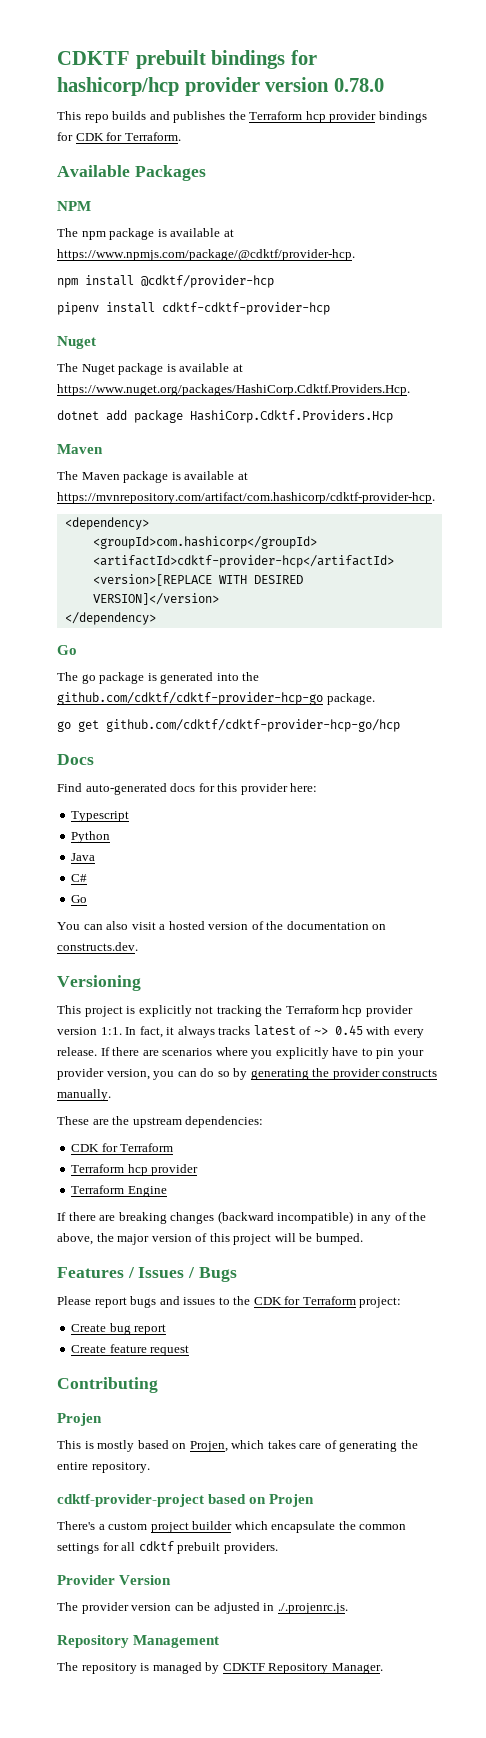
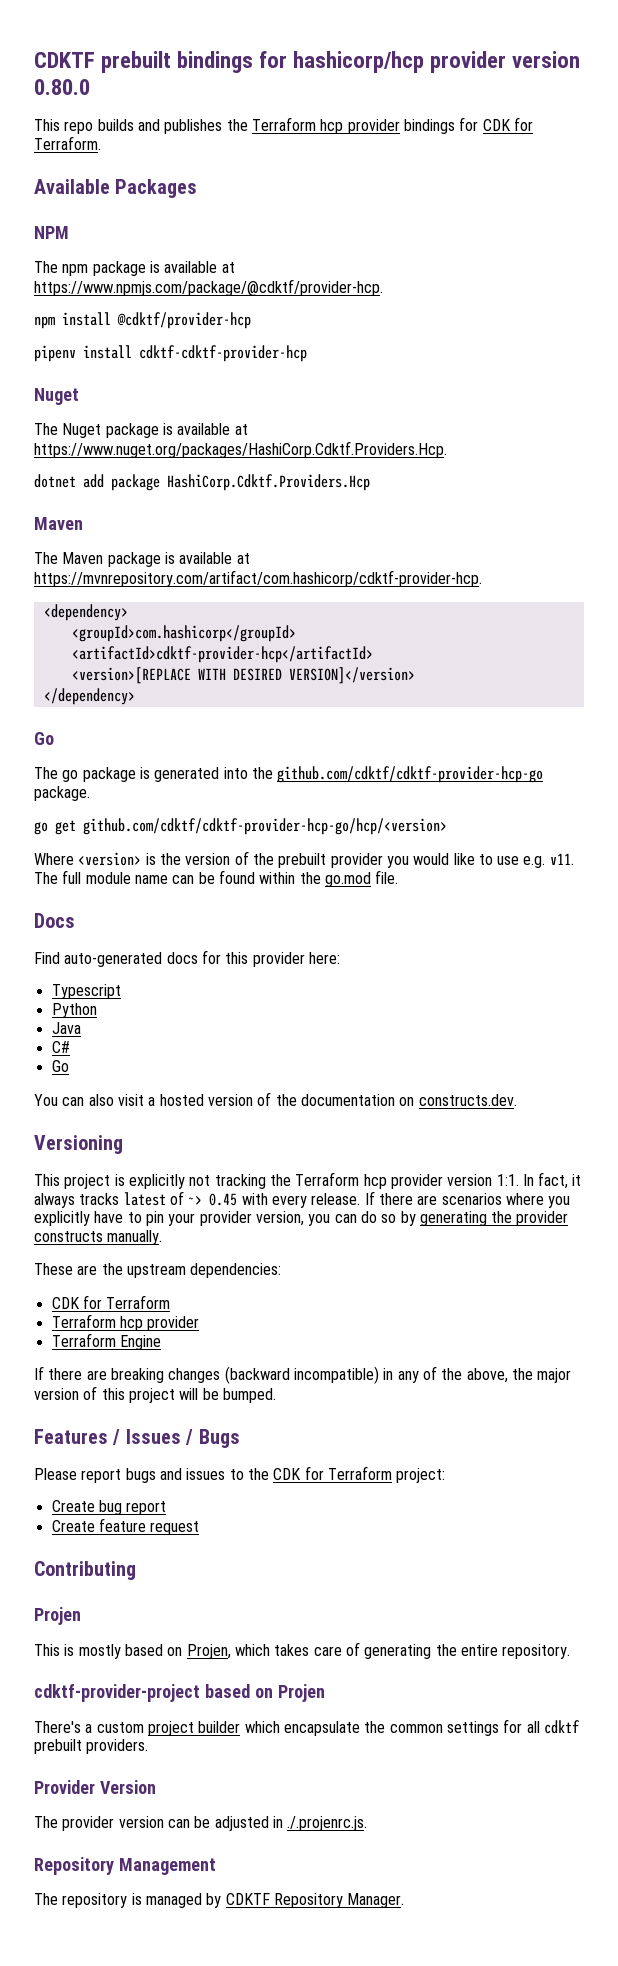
- CDKTF prebuilt bindings for hashicorp/hcp provider version 0.78.0
+ CDKTF prebuilt bindings for hashicorp/hcp provider version 0.80.0
- go get github.com/cdktf/cdktf-provider-hcp-go/hcp
+ go get github.com/cdktf/cdktf-provider-hcp-go/hcp/<version>
+ Where <version> is the version of the prebuilt provider you would like to use e.g. v11. The full module name can be found within the go.mod file.

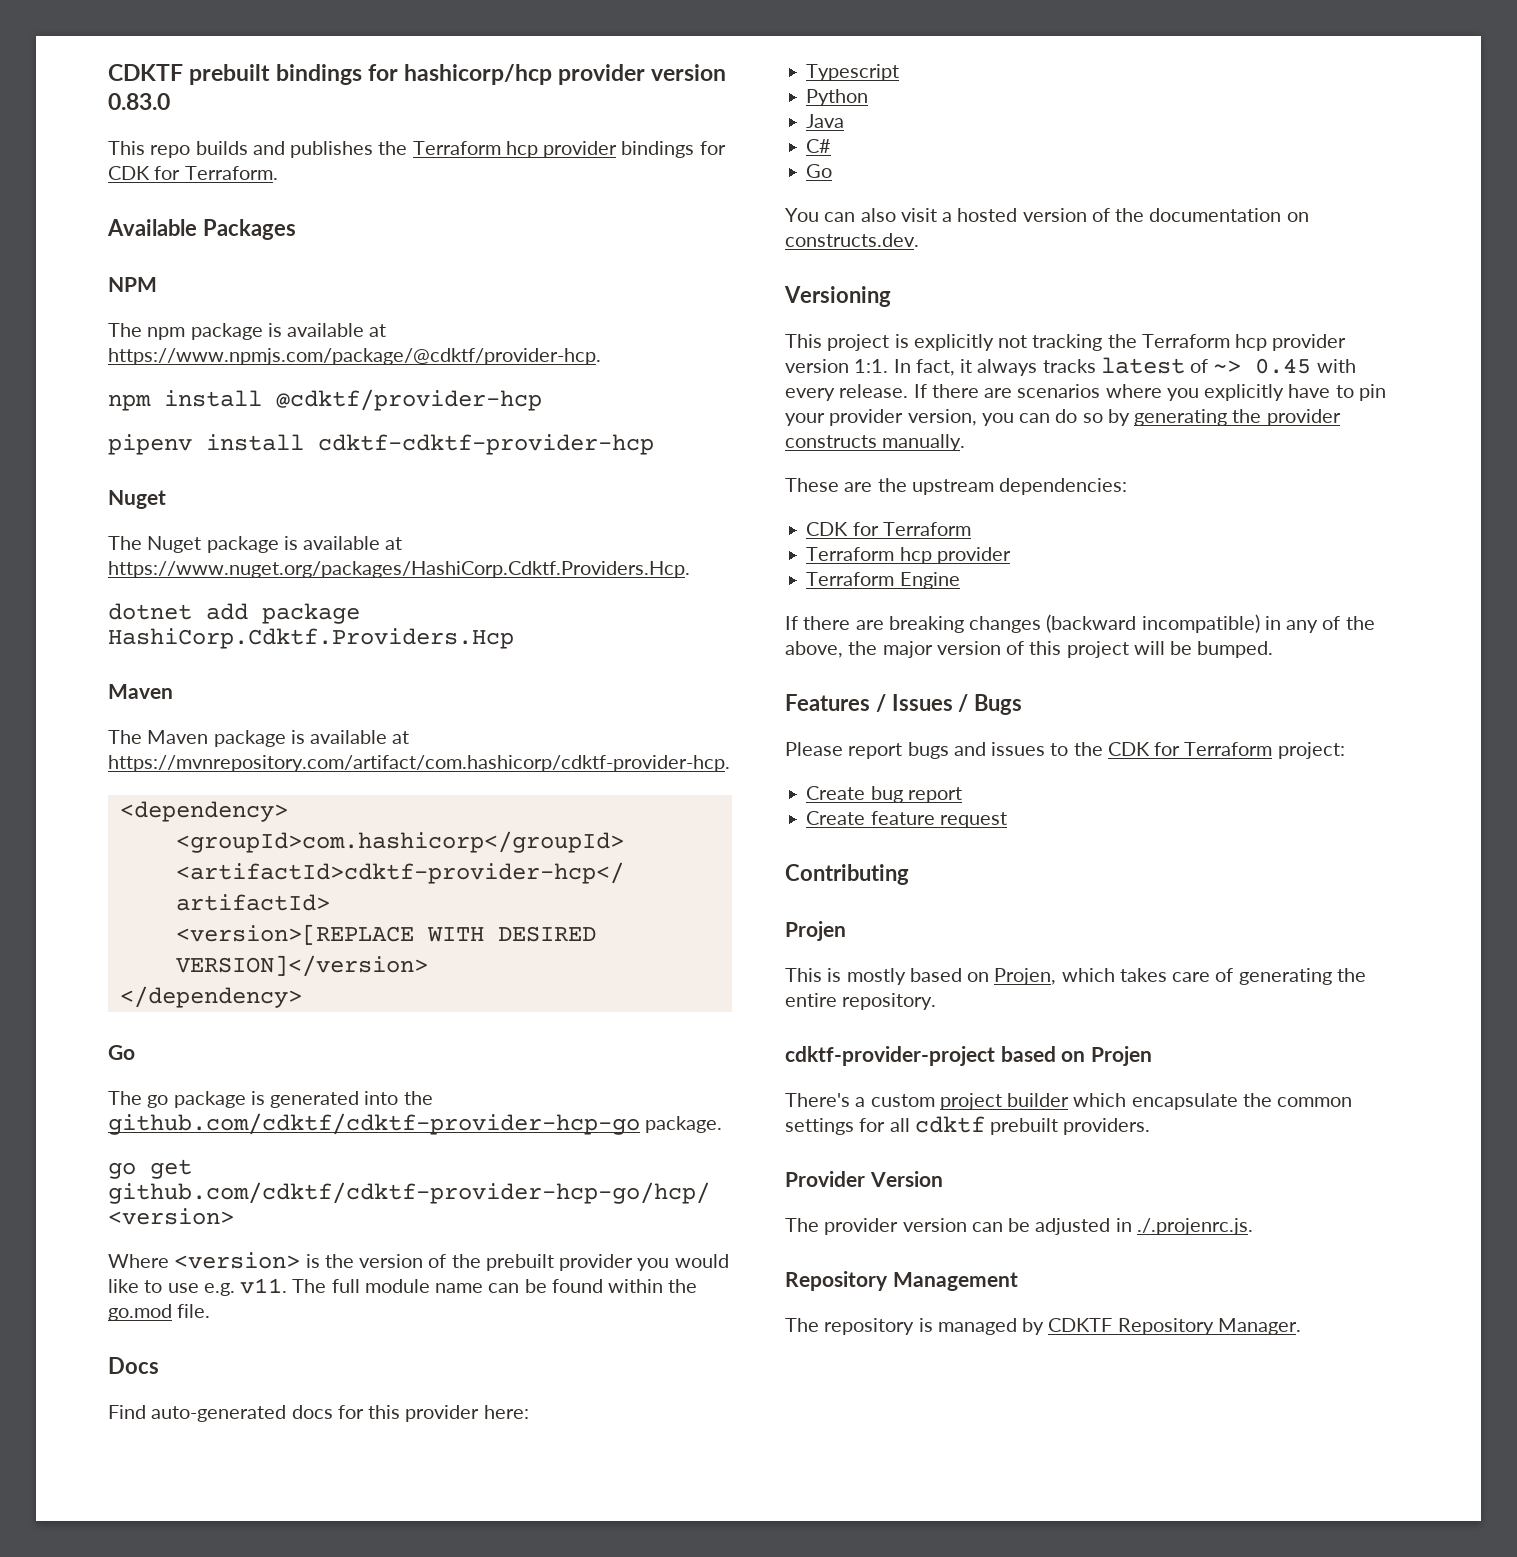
- CDKTF prebuilt bindings for hashicorp/hcp provider version 0.80.0
+ CDKTF prebuilt bindings for hashicorp/hcp provider version 0.83.0

